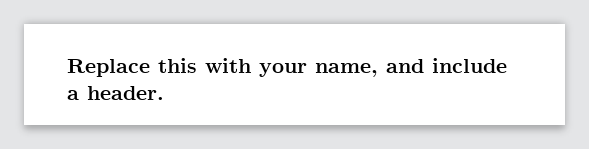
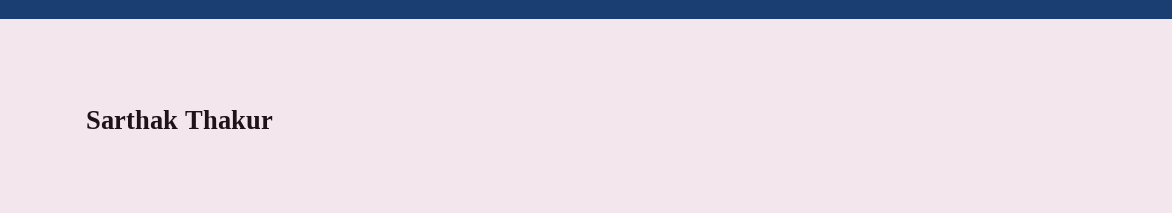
- Replace this with your name, and include a header.
+ Sarthak Thakur

